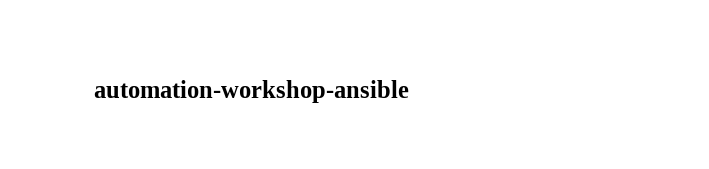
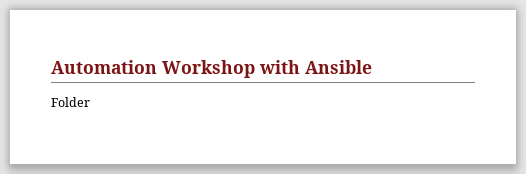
- automation-workshop-ansible
+ Automation Workshop with Ansible
+ Folder

